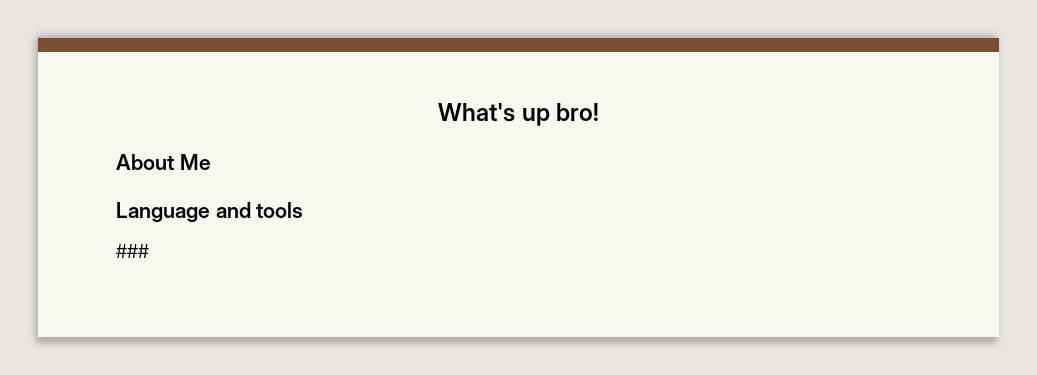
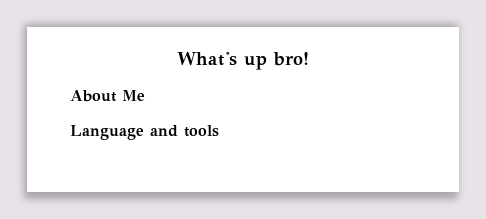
- ###

